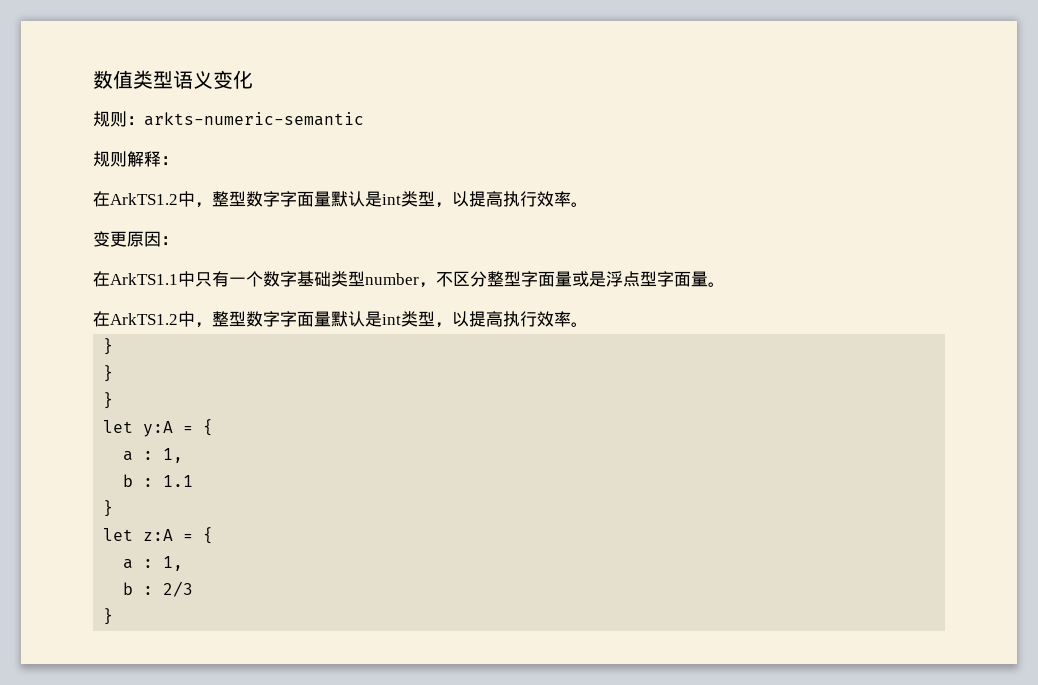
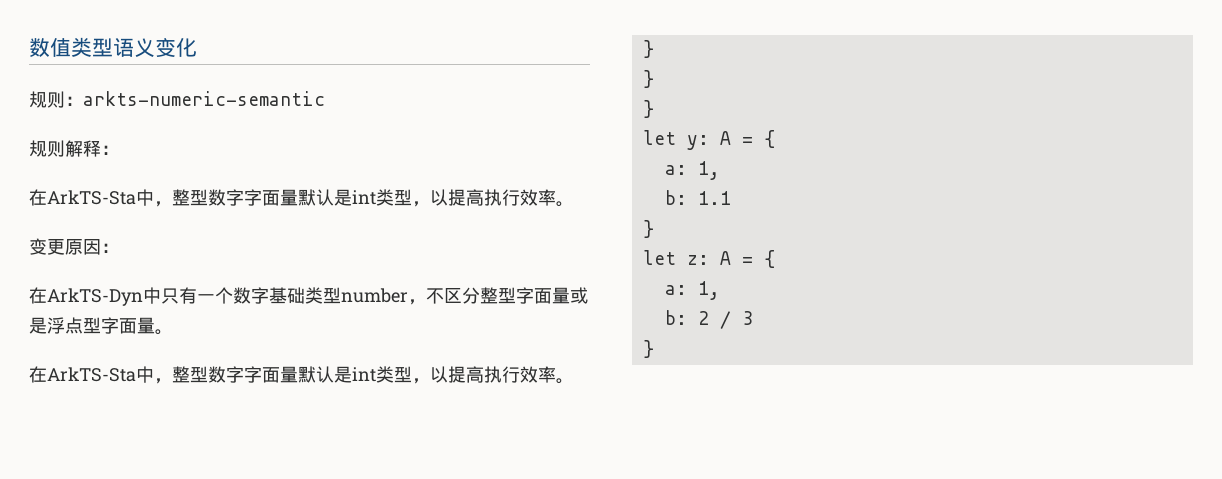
  规则解释：
- 在ArkTS1.2中，整型数字字面量默认是int类型，以提高执行效率。
+ 在ArkTS-Sta中，整型数字字面量默认是int类型，以提高执行效率。
- 在ArkTS1.1中只有一个数字基础类型number，不区分整型字面量或是浮点型字面量。
- 在ArkTS1.2中，整型数字字面量默认是int类型，以提高执行效率。
+ 在ArkTS-Dyn中只有一个数字基础类型number，不区分整型字面量或是浮点型字面量。
+ 在ArkTS-Sta中，整型数字字面量默认是int类型，以提高执行效率。
- let y:A = {
- a : 1,
- b : 1.1
+ let y: A = {
+ a: 1,
+ b: 1.1
- let z:A = {
- a : 1,
- b : 2/3
+ let z: A = {
+ a: 1,
+ b: 2 / 3

